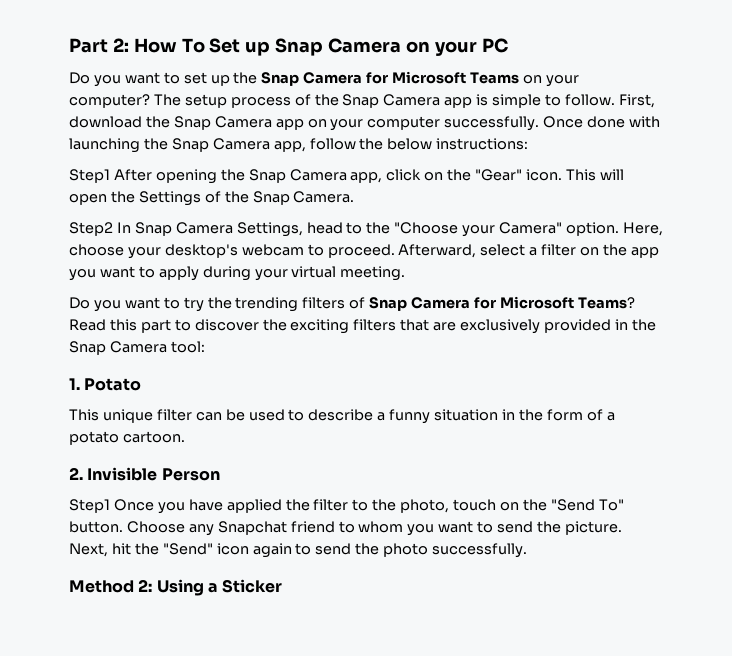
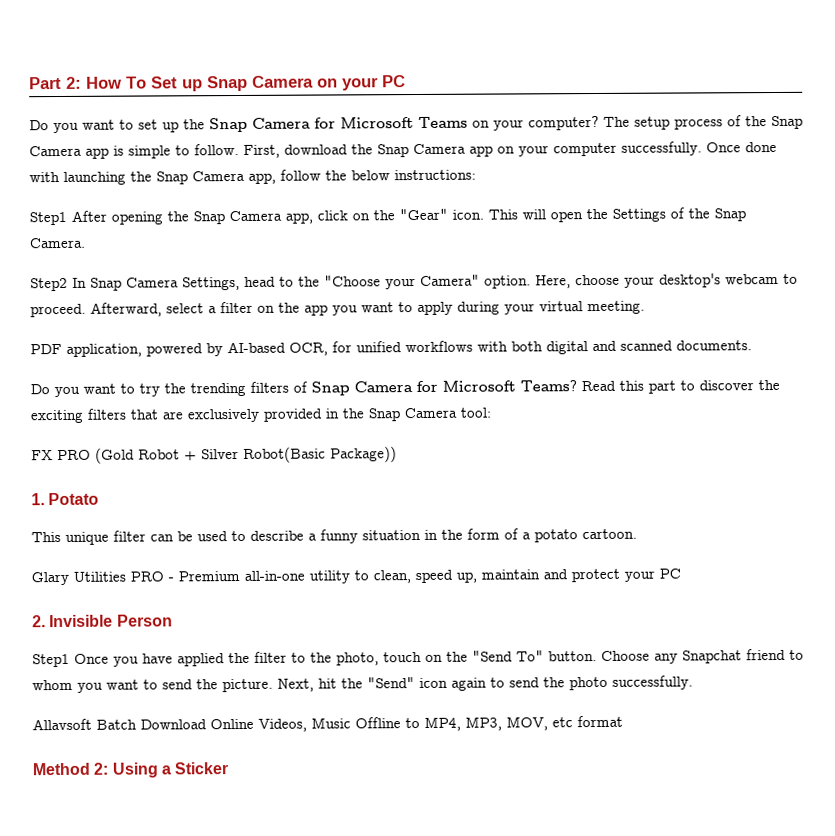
+ PDF application, powered by AI-based OCR, for unified workflows with both digital and scanned documents.
+ FX PRO (Gold Robot + Silver Robot(Basic Package))
+ Glary Utilities PRO - Premium all-in-one utility to clean, speed up, maintain and protect your PC
+ Allavsoft Batch Download Online Videos, Music Offline to MP4, MP3, MOV, etc format

